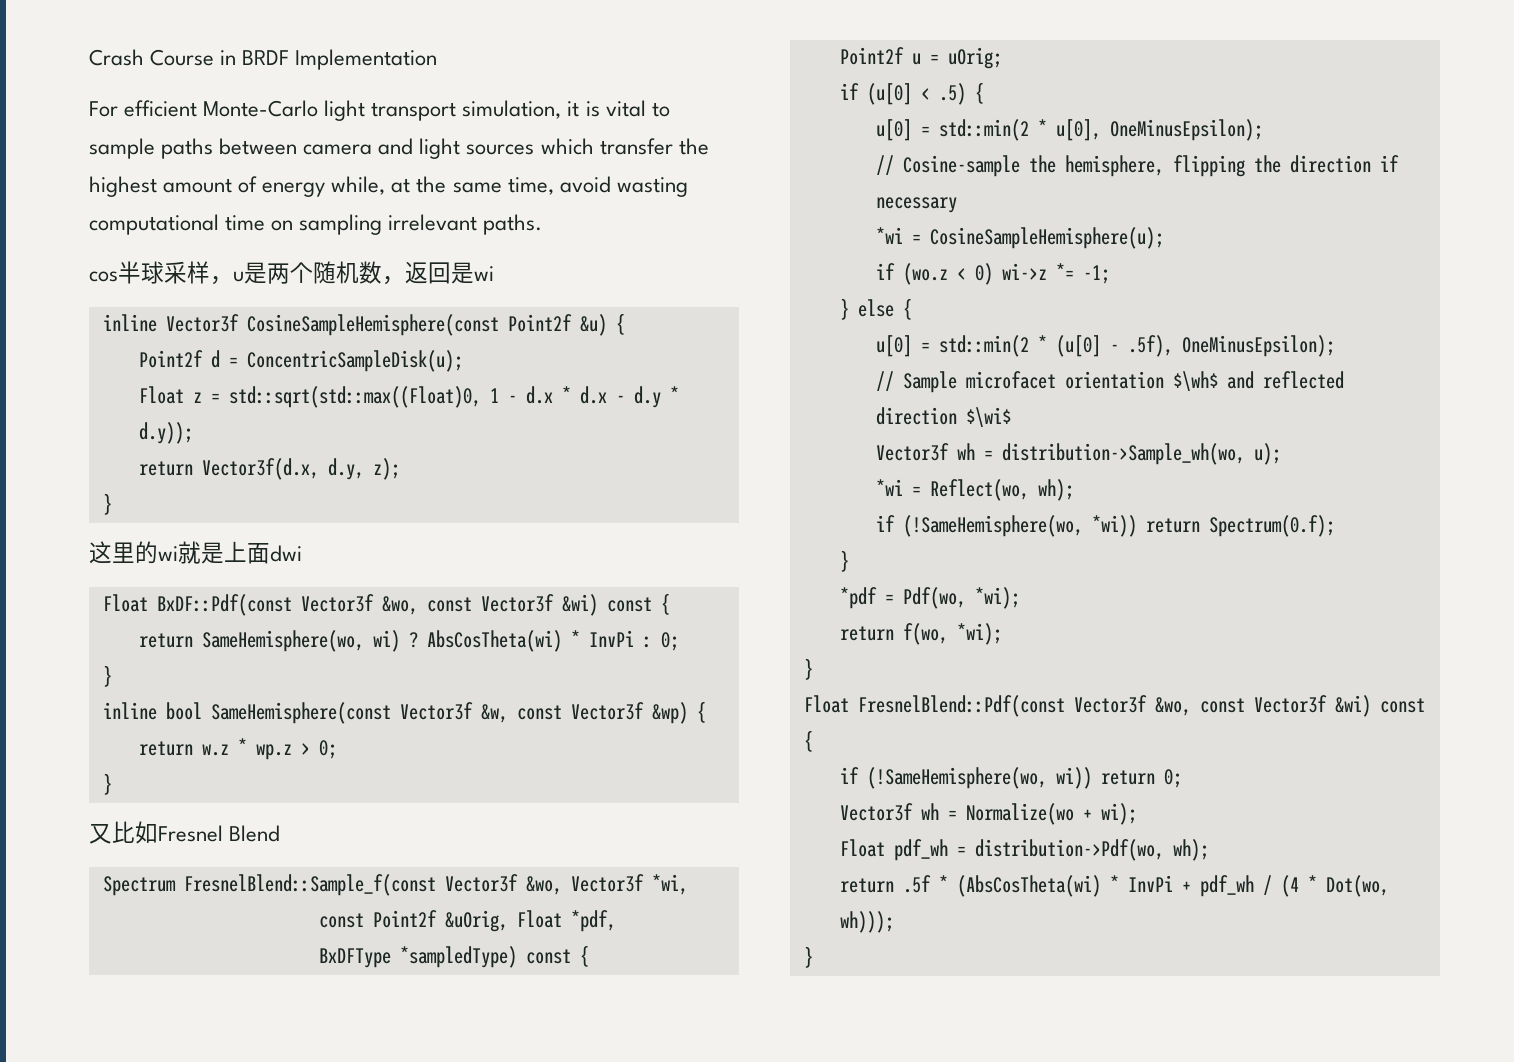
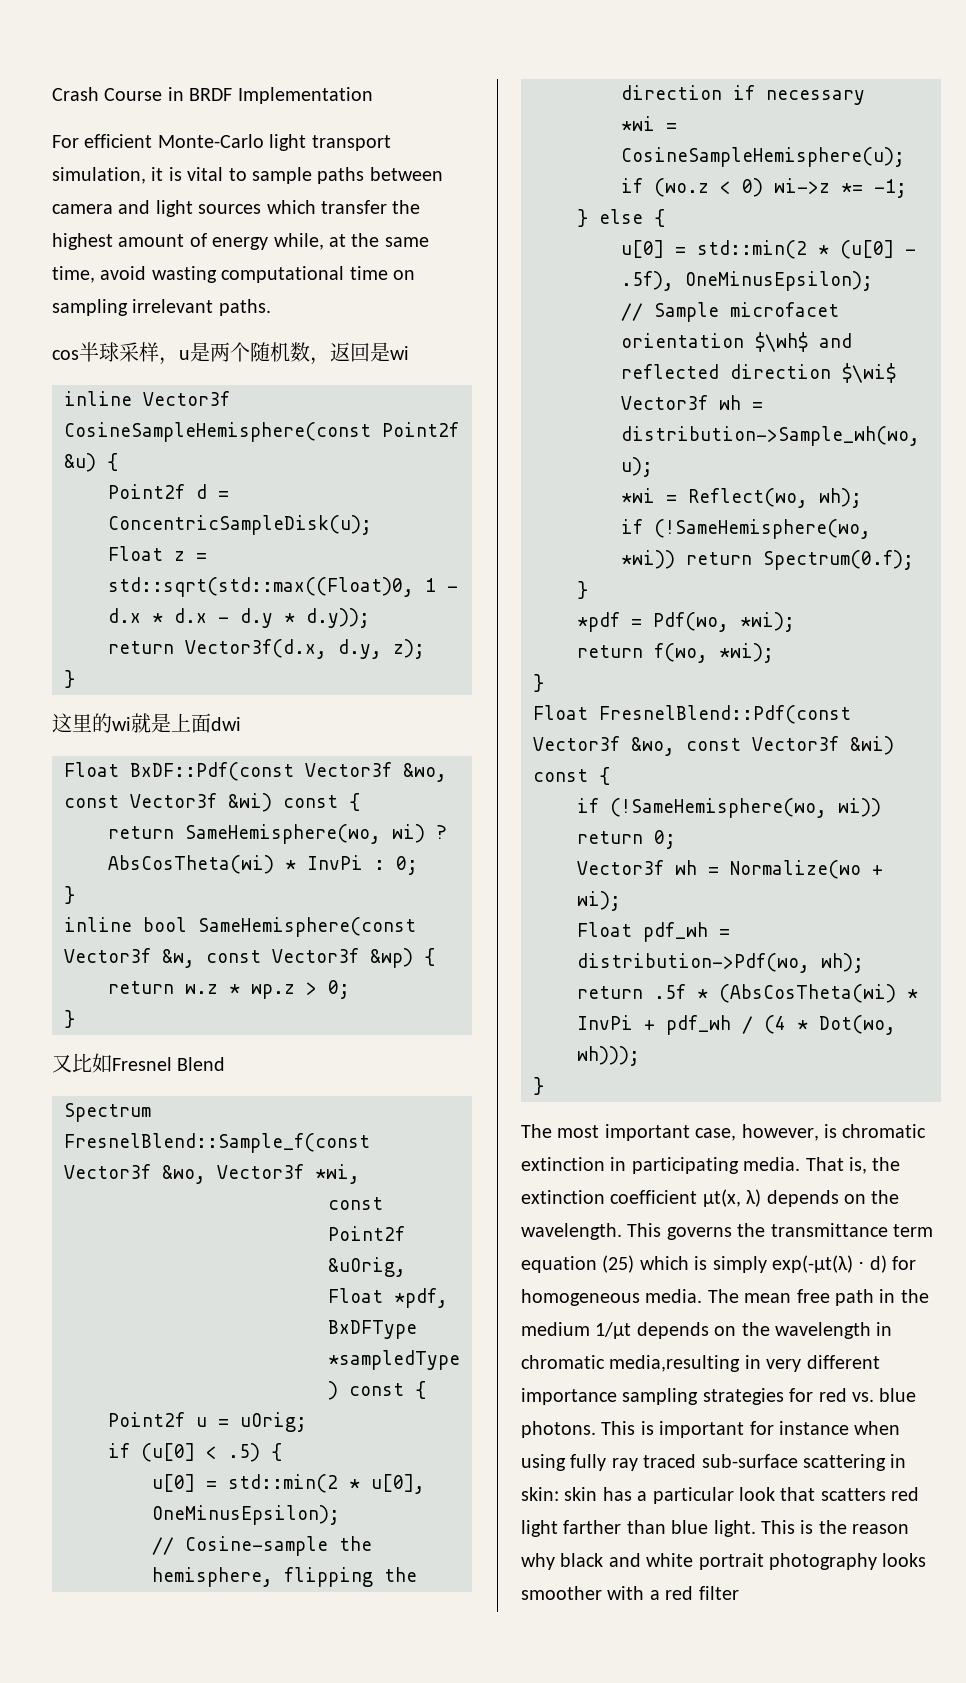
+ The most important case, however, is chromatic extinction in participating media. That is, the extinction coefficient μt(x, λ) depends on the wavelength. This governs the transmittance term equation (25) which is simply exp(-μt(λ) ⋅ d) for homogeneous media. The mean free path in the medium 1/μt depends on the wavelength in chromatic media,resulting in very different importance sampling strategies for red vs. blue photons. This is important for instance when using fully ray traced sub-surface scattering in skin: skin has a particular look that scatters red light farther than blue light. This is the reason why black and white portrait photography looks smoother with a red filter

